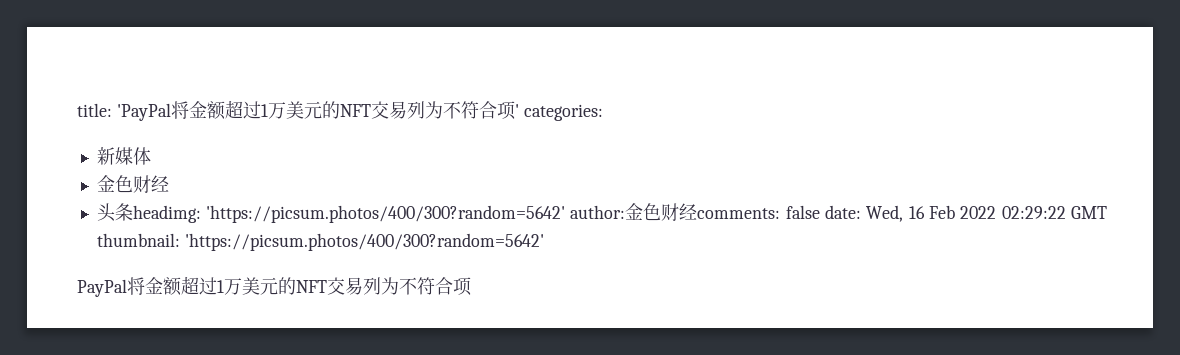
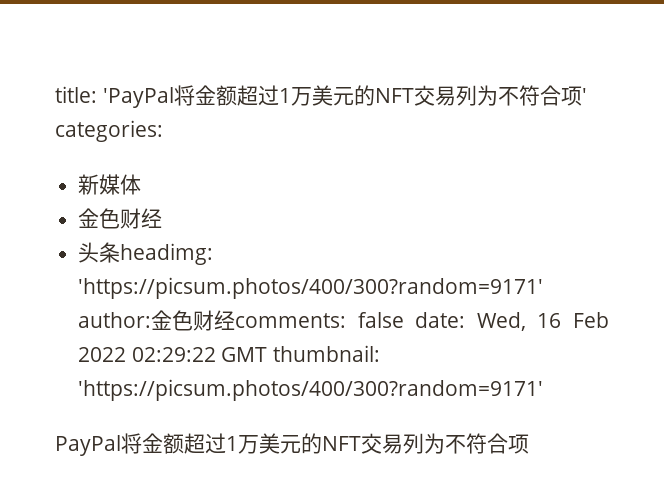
- 头条headimg: 'https://picsum.photos/400/300?random=5642' author:金色财经comments: false date: Wed, 16 Feb 2022 02:29:22 GMT thumbnail: 'https://picsum.photos/400/300?random=5642'
+ 头条headimg: 'https://picsum.photos/400/300?random=9171' author:金色财经comments: false date: Wed, 16 Feb 2022 02:29:22 GMT thumbnail: 'https://picsum.photos/400/300?random=9171'

